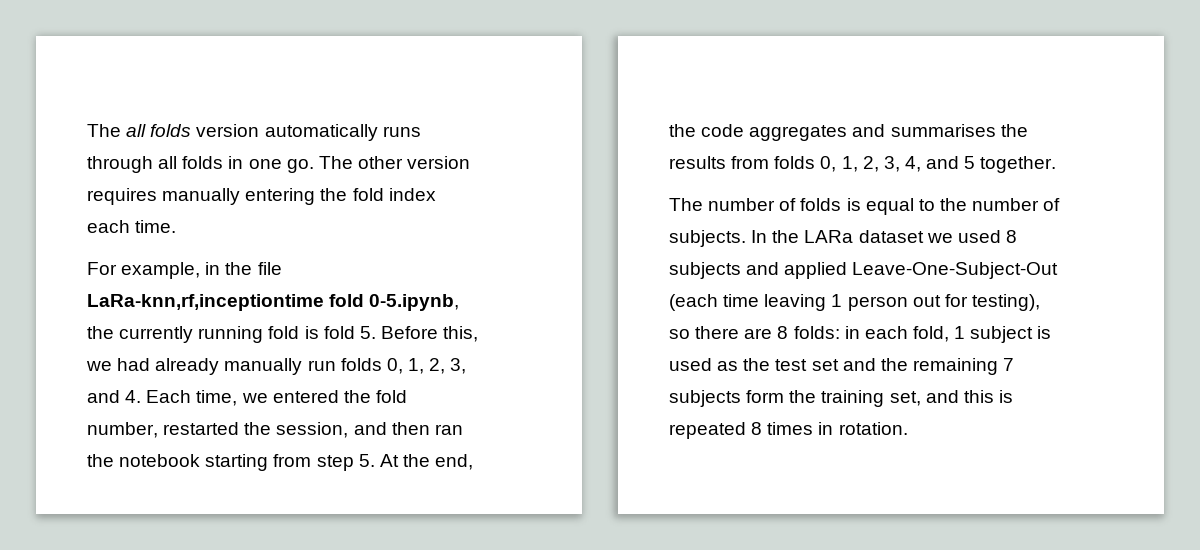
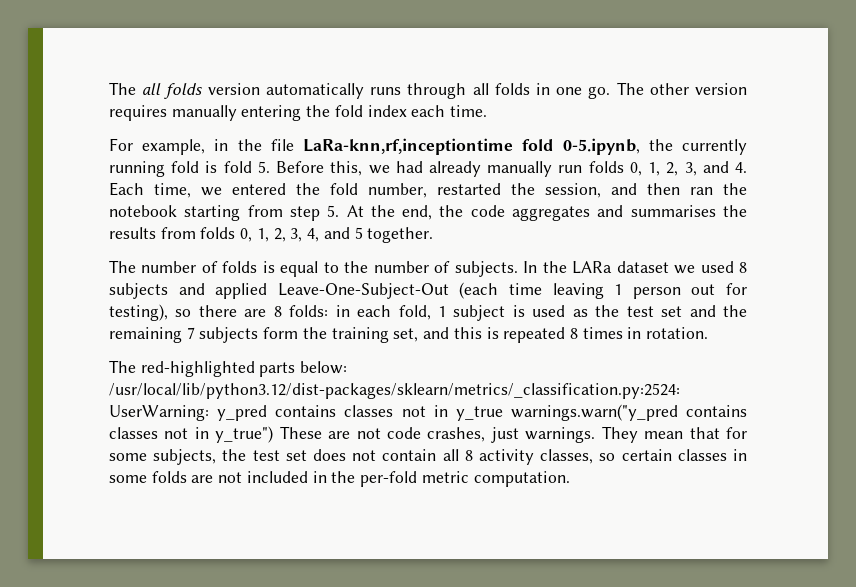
+ The red-highlighted parts below: /usr/local/lib/python3.12/dist-packages/sklearn/metrics/_classification.py:2524: UserWarning: y_pred contains classes not in y_true warnings.warn("y_pred contains classes not in y_true") These are not code crashes, just warnings. They mean that for some subjects, the test set does not contain all 8 activity classes, so certain classes in some folds are not included in the per-fold metric computation.

